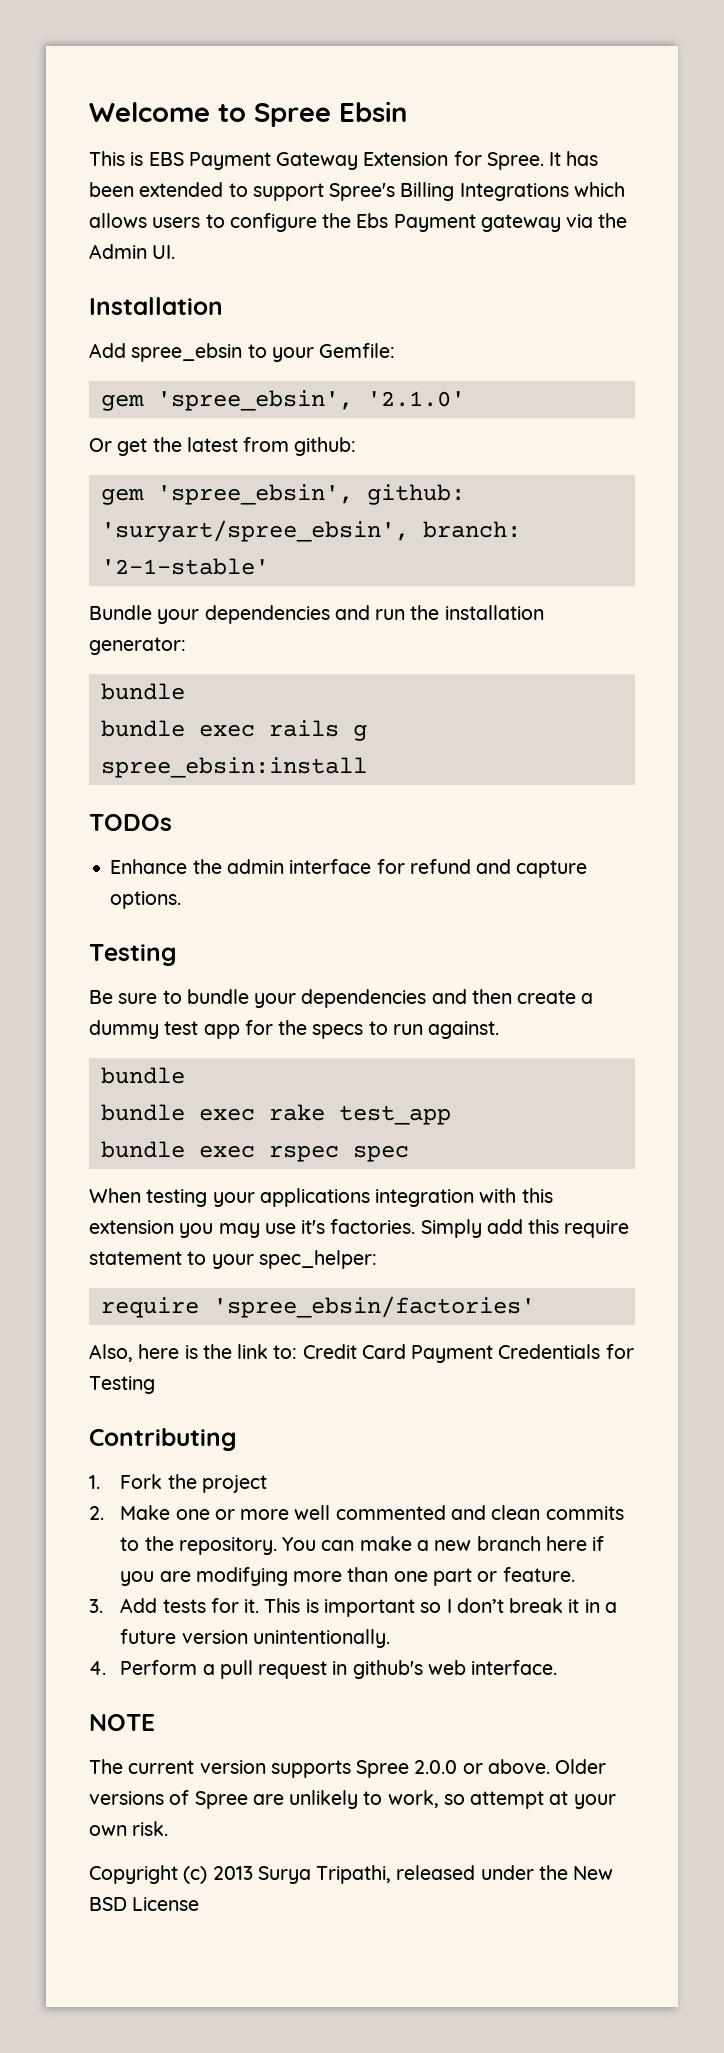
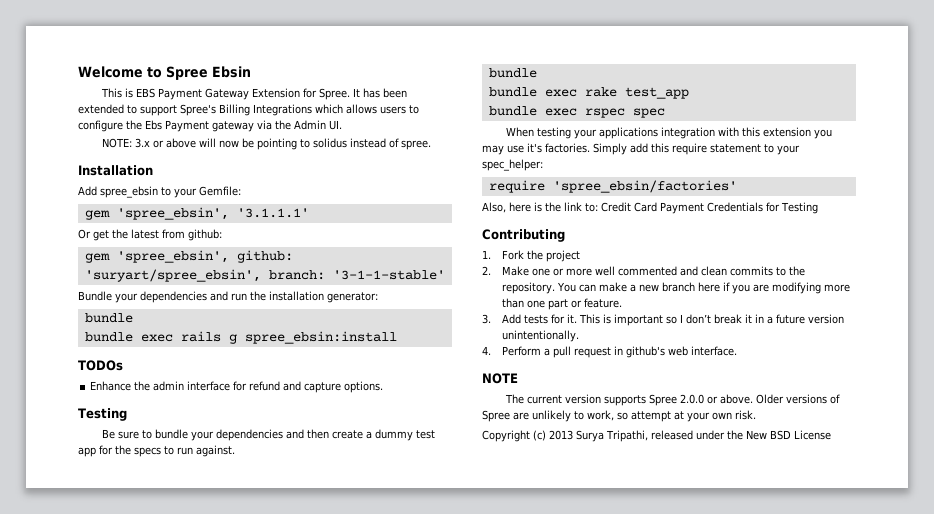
+ NOTE: 3.x or above will now be pointing to solidus instead of spree.
- gem 'spree_ebsin', '2.1.0'
+ gem 'spree_ebsin', '3.1.1.1'
- gem 'spree_ebsin', github: 'suryart/spree_ebsin', branch: '2-1-stable'
+ gem 'spree_ebsin', github: 'suryart/spree_ebsin', branch: '3-1-1-stable'

